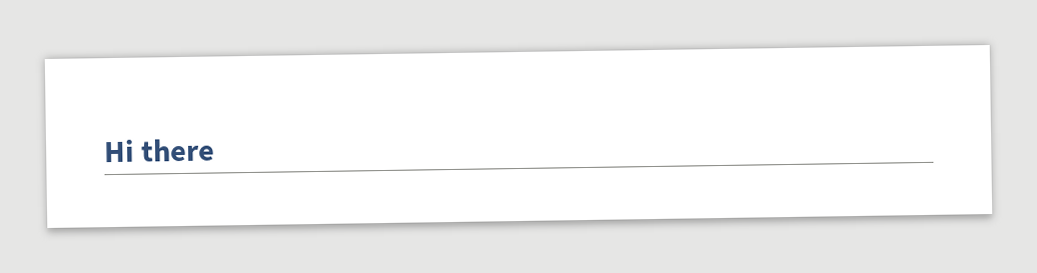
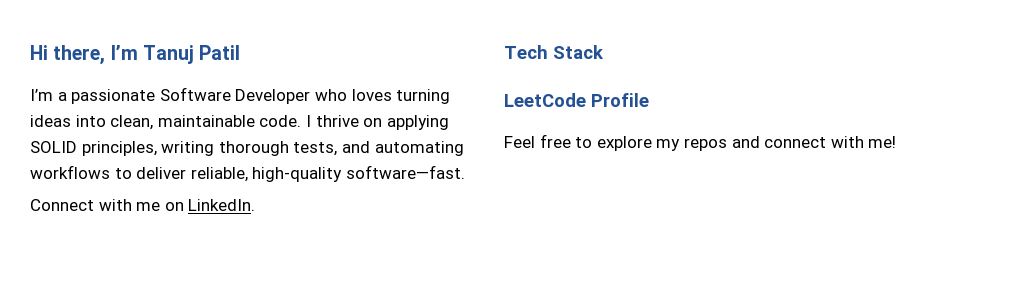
- Hi there
+ Hi there, I’m Tanuj Patil
+ I’m a passionate Software Developer who loves turning ideas into clean, maintainable code. I thrive on applying SOLID principles, writing thorough tests, and automating workflows to deliver reliable, high-quality software—fast.
+ Connect with me on LinkedIn.
+ Tech Stack
+ LeetCode Profile
+ Feel free to explore my repos and connect with me!

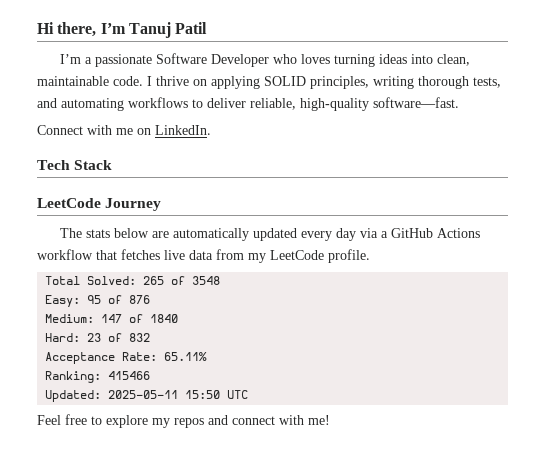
- LeetCode Profile
+ LeetCode Journey
+ The stats below are automatically updated every day via a GitHub Actions workflow that fetches live data from my LeetCode profile.
+ Total Solved: 265 of 3548
+ Easy: 95 of 876
+ Medium: 147 of 1840
+ Hard: 23 of 832
+ Acceptance Rate: 65.11%
+ Ranking: 415466
+ Updated: 2025-05-11 15:50 UTC

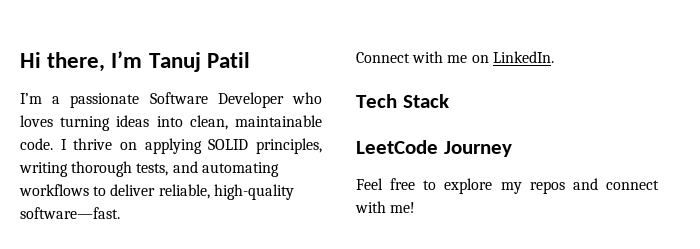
- The stats below are automatically updated every day via a GitHub Actions workflow that fetches live data from my LeetCode profile.
- Total Solved: 265 of 3548
- Easy: 95 of 876
- Medium: 147 of 1840
- Hard: 23 of 832
- Acceptance Rate: 65.11%
- Ranking: 415466
- Updated: 2025-05-11 15:50 UTC

